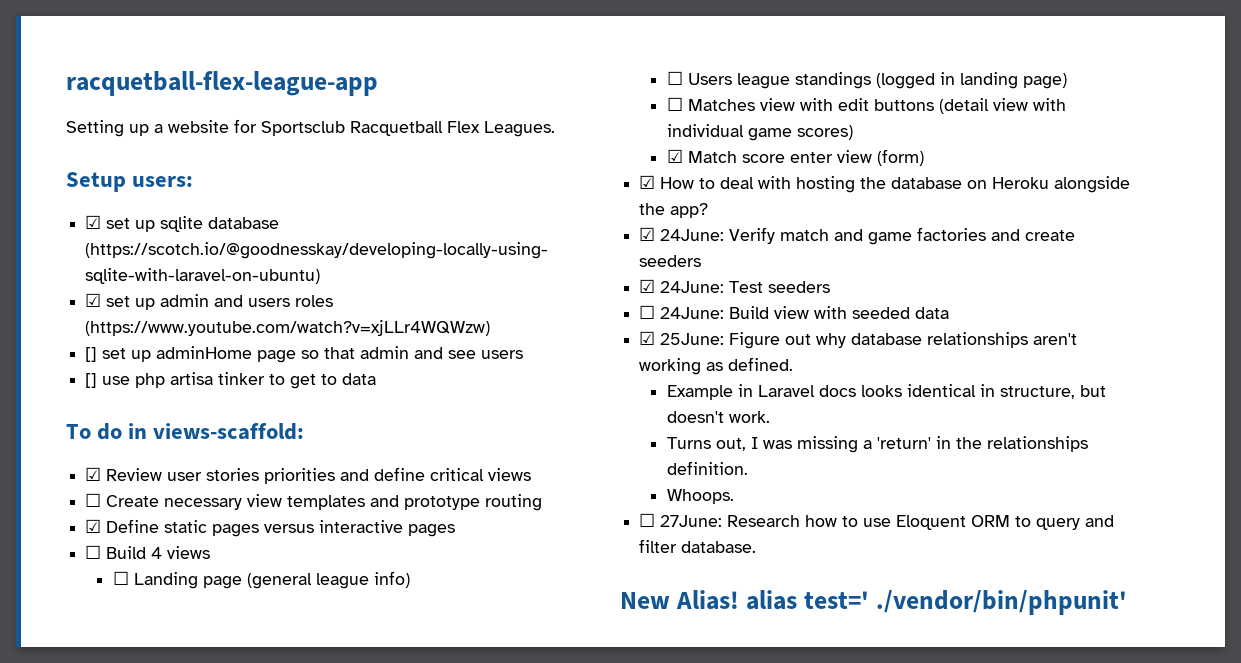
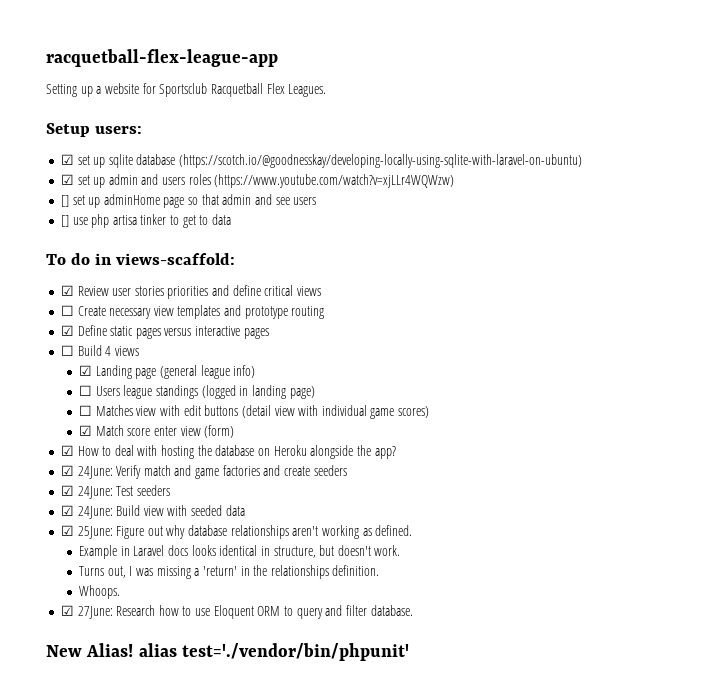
- ☐ Landing page (general league info)
+ ☑ Landing page (general league info)
- ☐ 24June: Build view with seeded data
+ ☑ 24June: Build view with seeded data
- ☐ 27June: Research how to use Eloquent ORM to query and filter database.
+ ☑ 27June: Research how to use Eloquent ORM to query and filter database.
- New Alias! alias test=' ./vendor/bin/phpunit'
+ New Alias! alias test='./vendor/bin/phpunit'

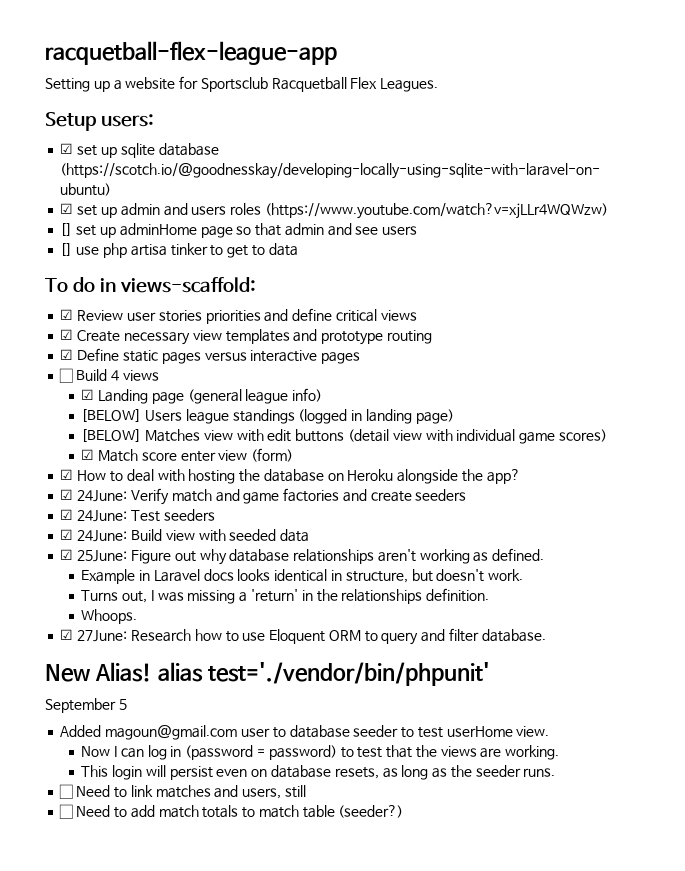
- ☐ Create necessary view templates and prototype routing
+ ☑ Create necessary view templates and prototype routing
- ☐ Users league standings (logged in landing page)
+ [BELOW] Users league standings (logged in landing page)
- ☐ Matches view with edit buttons (detail view with individual game scores)
+ [BELOW] Matches view with edit buttons (detail view with individual game scores)
+ September 5
+ Added magoun@gmail.com user to database seeder to test userHome view.
+ Now I can log in (password = password) to test that the views are working.
+ This login will persist even on database resets, as long as the seeder runs.
+ ☐ Need to link matches and users, still
+ ☐ Need to add match totals to match table (seeder?)

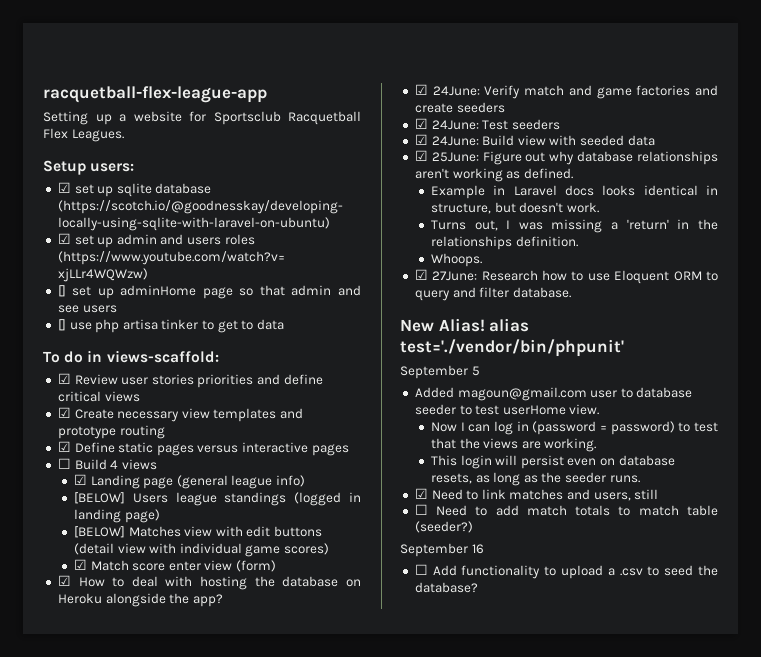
- ☐ Need to link matches and users, still
+ ☑ Need to link matches and users, still
+ September 16
+ ☐ Add functionality to upload a .csv to seed the database?

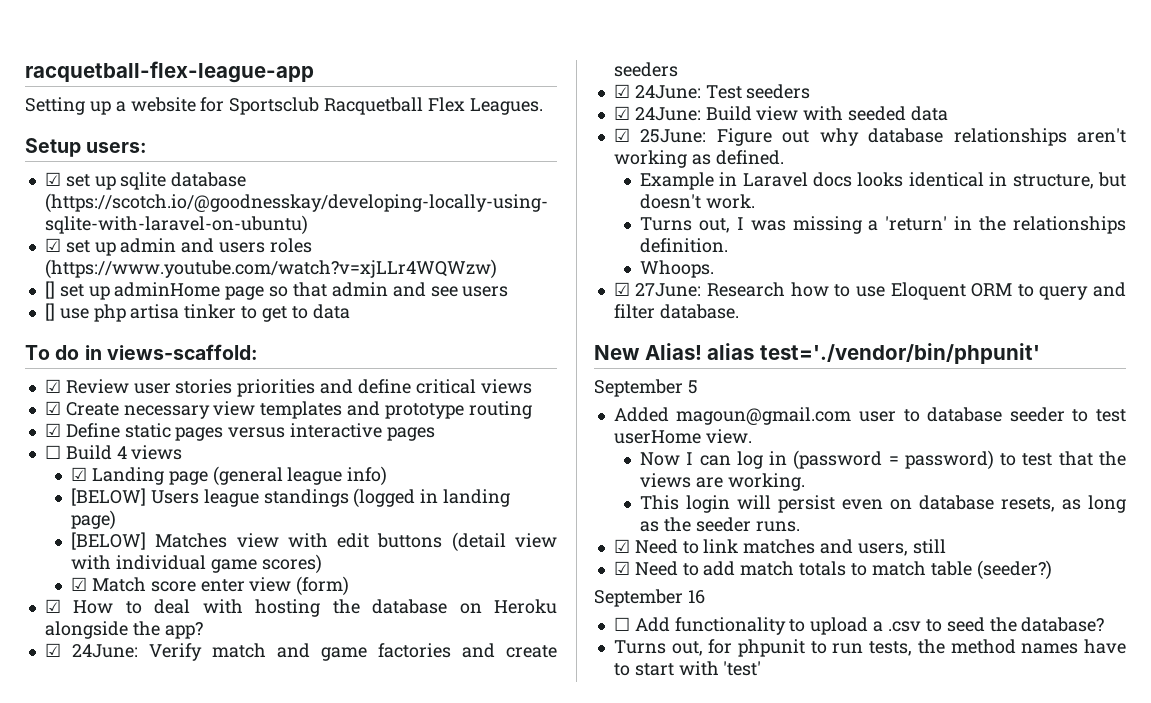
- ☐ Need to add match totals to match table (seeder?)
+ ☑ Need to add match totals to match table (seeder?)
+ Turns out, for phpunit to run tests, the method names have to start with 'test'

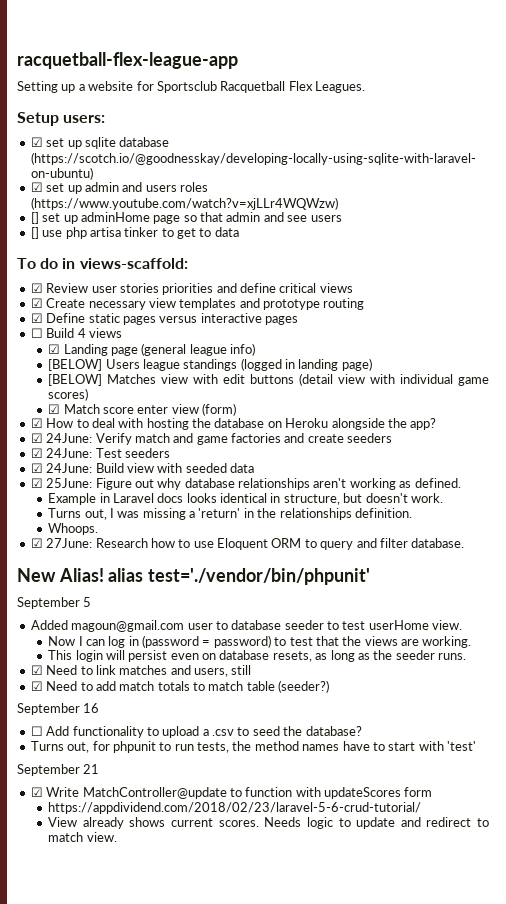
+ September 21
+ ☑ Write MatchController@update to function with updateScores form
+ https://appdividend.com/2018/02/23/laravel-5-6-crud-tutorial/
+ View already shows current scores. Needs logic to update and redirect to match view.

